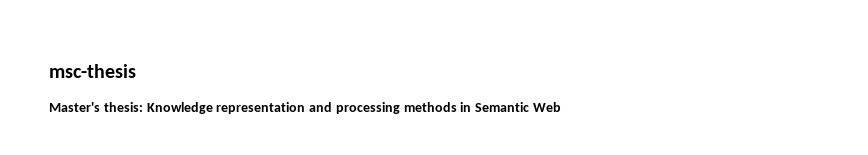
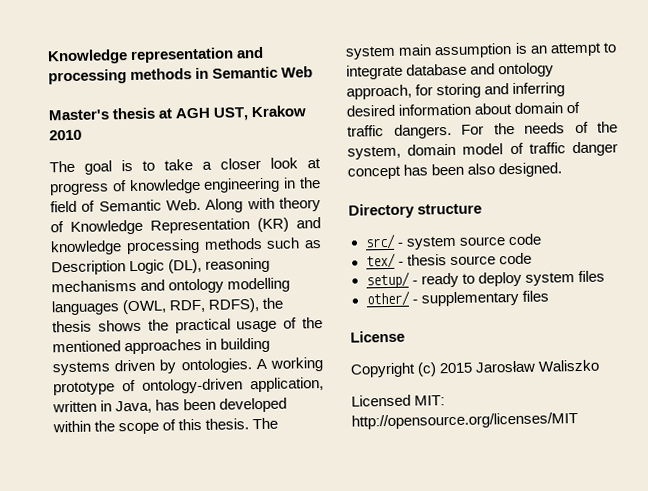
- msc-thesis
- Master's thesis: Knowledge representation and processing methods in Semantic Web
+ Knowledge representation and processing methods in Semantic Web
+ Master's thesis at AGH UST, Krakow 2010
+ The goal is to take a closer look at progress of knowledge engineering in the field of Semantic Web. Along with theory of Knowledge Representation (KR) and knowledge processing methods such as Description Logic (DL), reasoning mechanisms and ontology modelling languages (OWL, RDF, RDFS), the thesis shows the practical usage of the mentioned approaches in building systems driven by ontologies. A working prototype of ontology-driven application, written in Java, has been developed within the scope of this thesis. The system main assumption is an attempt to integrate database and ontology approach, for storing and inferring desired information about domain of traffic dangers. For the needs of the system, domain model of traffic danger concept has been also designed.
+ Directory structure
+ src/ - system source code
+ tex/ - thesis source code
+ setup/ - ready to deploy system files
+ other/ - supplementary files
+ License
+ Copyright (c) 2015 Jarosław Waliszko
+ Licensed MIT: http://opensource.org/licenses/MIT

